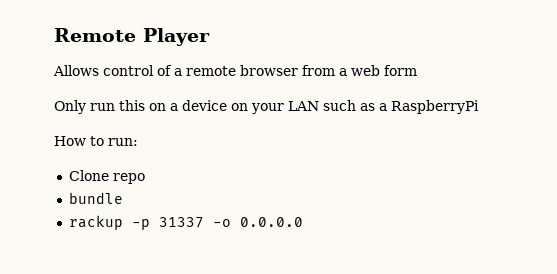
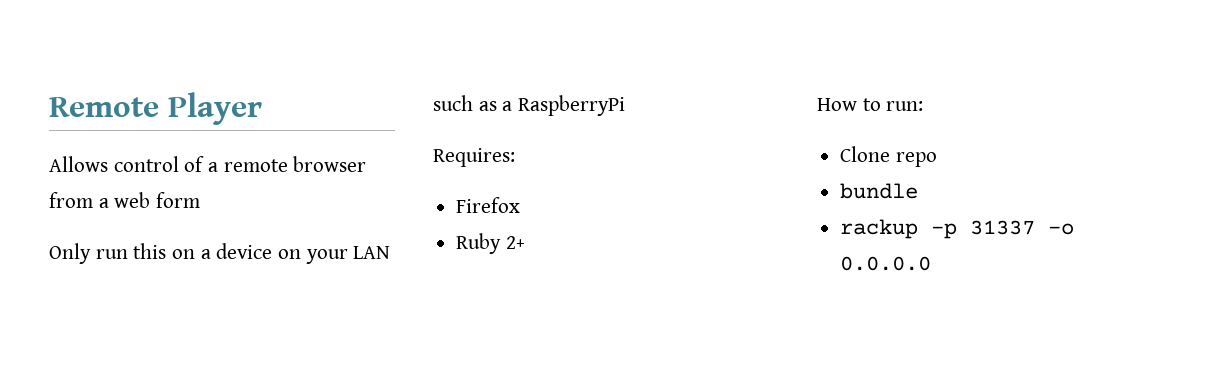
+ Requires:
+ Firefox
+ Ruby 2+

